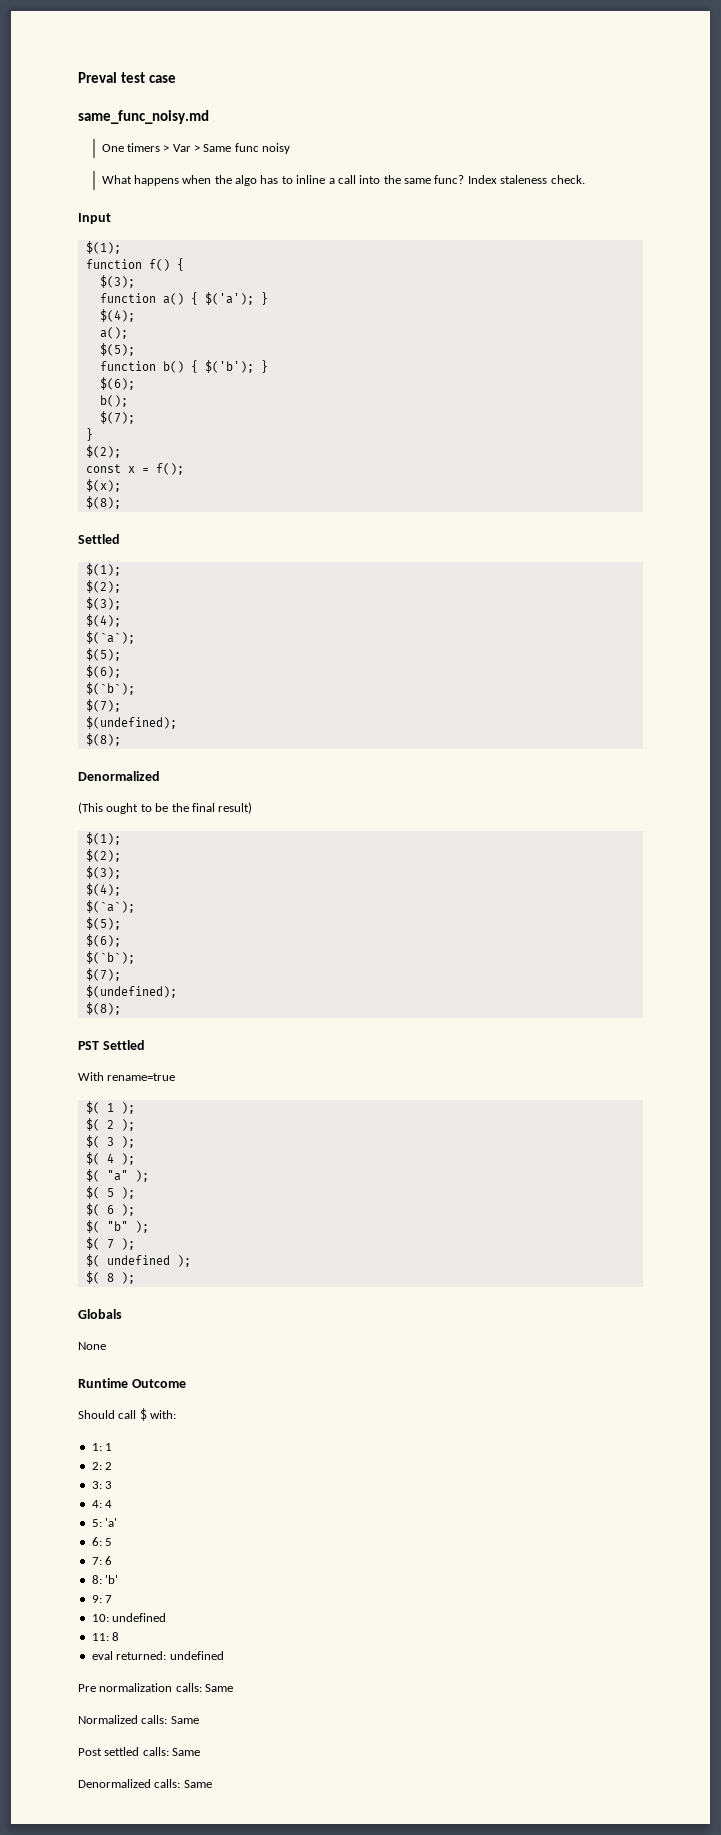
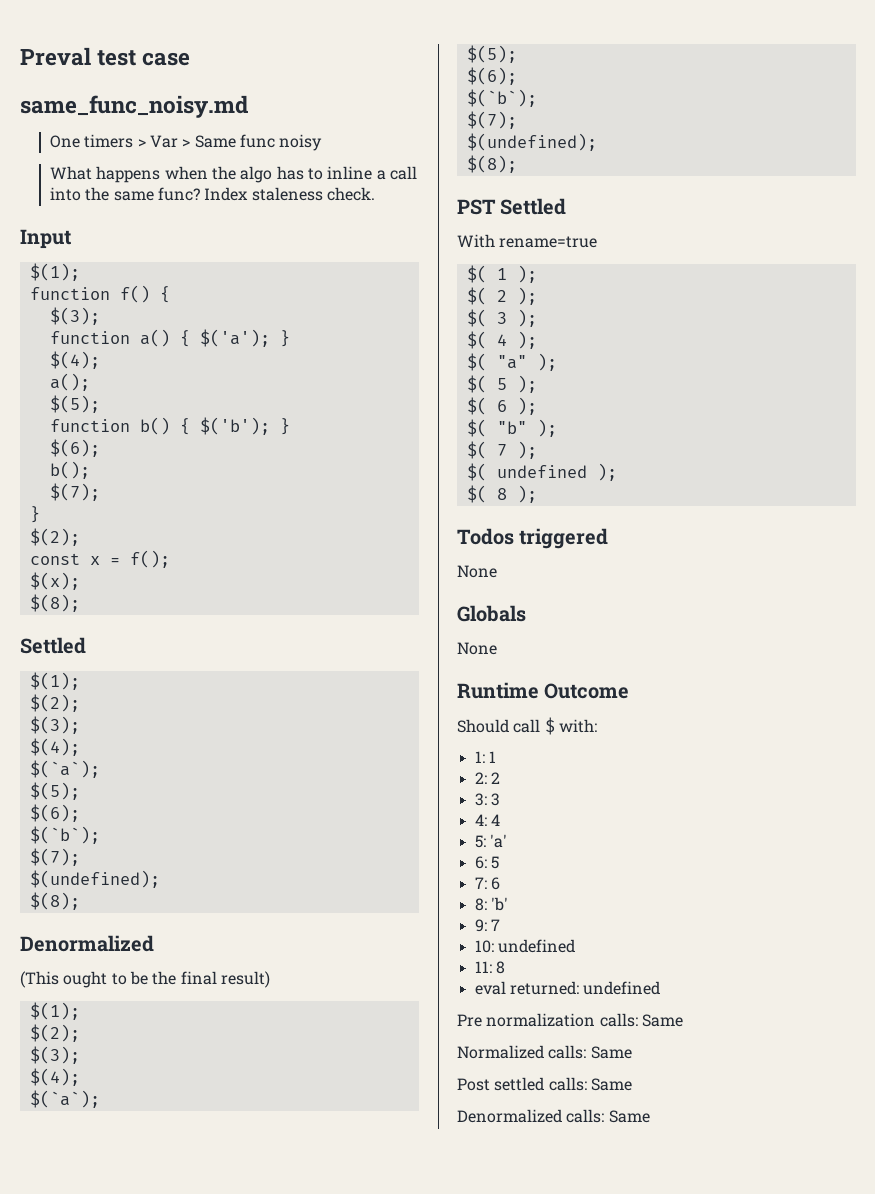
+ Todos triggered
+ None

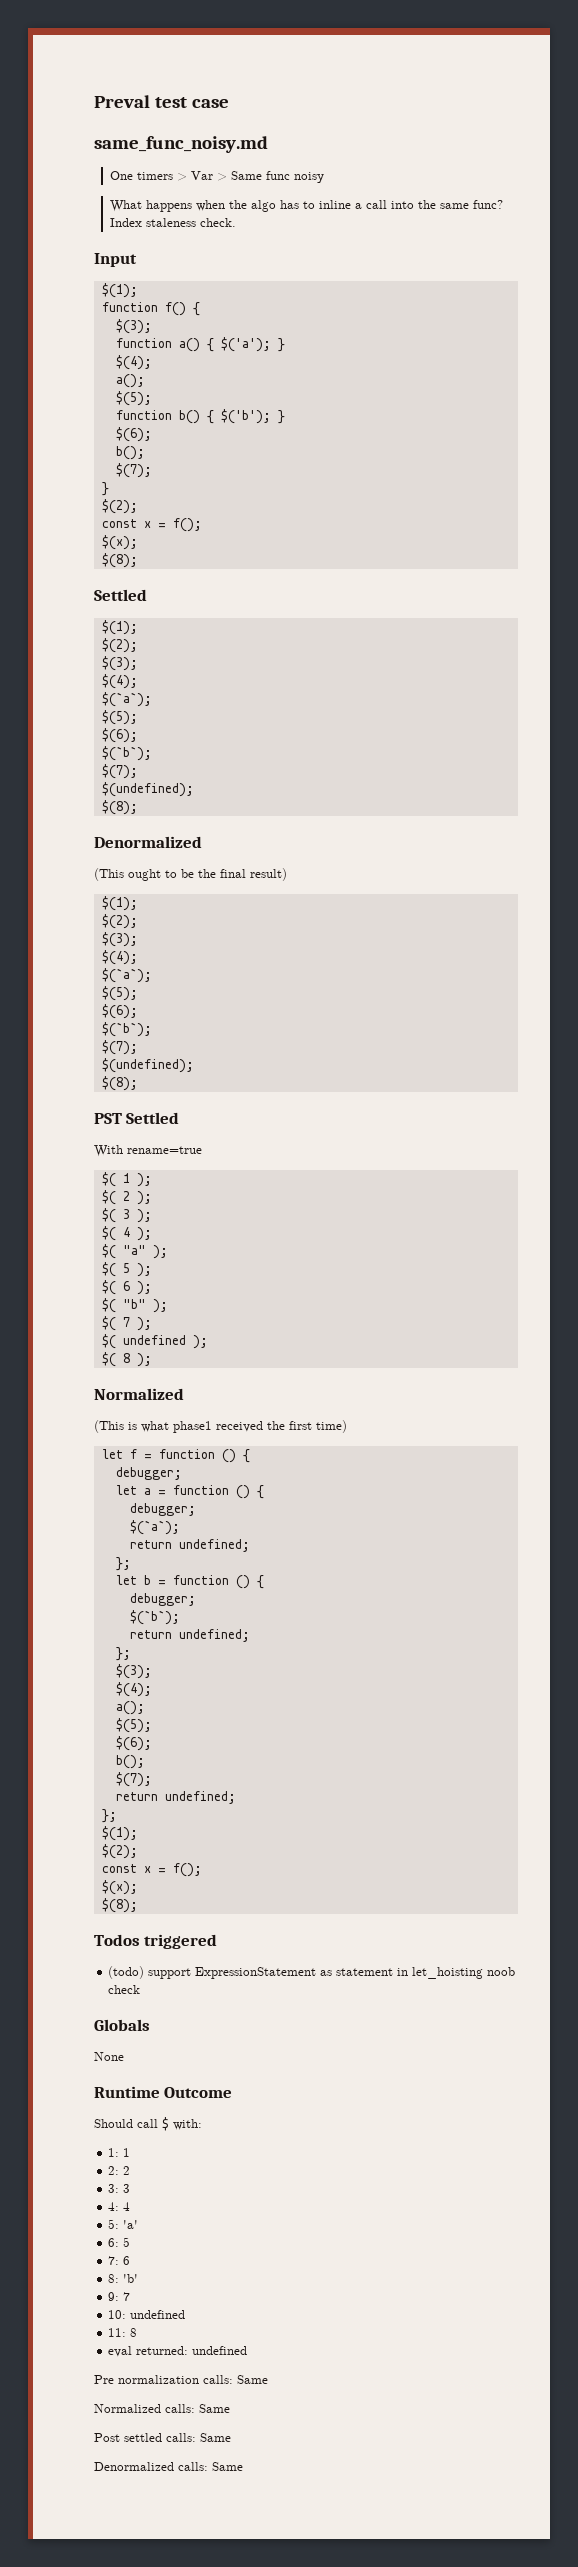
  $( 8 );
+ Normalized
+ (This is what phase1 received the first time)
+ let f = function () {
+ debugger;
+ let a = function () {
+ debugger;
+ $(`a`);
+ return undefined;
+ };
+ let b = function () {
+ debugger;
+ $(`b`);
+ return undefined;
+ };
+ $(3);
+ $(4);
+ a();
+ $(5);
+ $(6);
+ b();
+ $(7);
+ return undefined;
+ };
+ $(1);
+ $(2);
+ const x = f();
+ $(x);
+ $(8);
  Todos triggered
- None
+ (todo) support ExpressionStatement as statement in let_hoisting noob check

